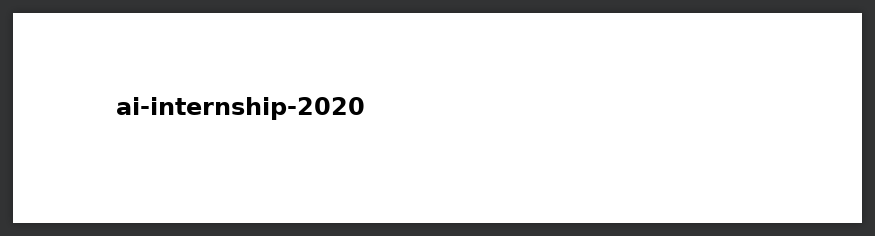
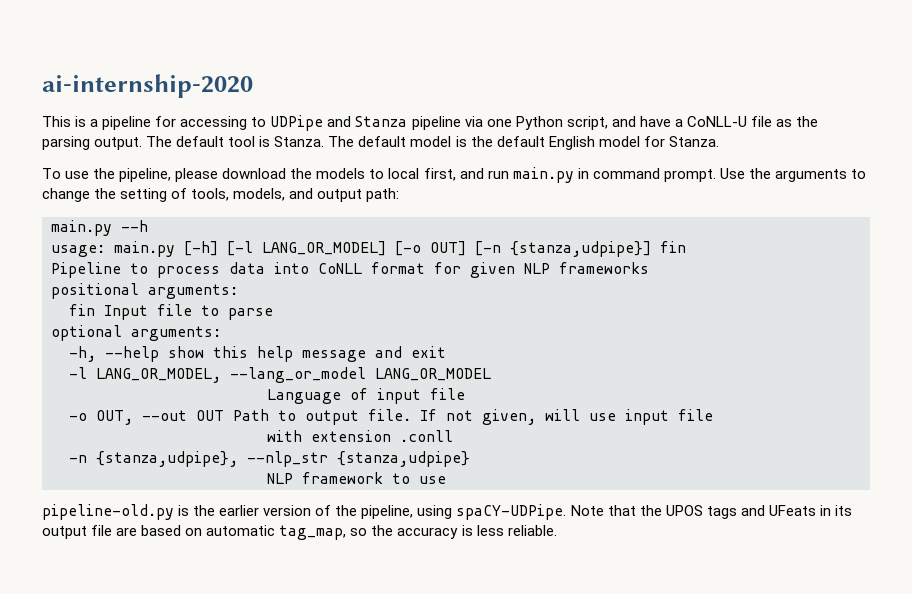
+ This is a pipeline for accessing to UDPipe and Stanza pipeline via one Python script, and have a CoNLL-U file as the parsing output. The default tool is Stanza. The default model is the default English model for Stanza.
+ To use the pipeline, please download the models to local first, and run main.py in command prompt. Use the arguments to change the setting of tools, models, and output path:
+ main.py --h
+ usage: main.py [-h] [-l LANG_OR_MODEL] [-o OUT] [-n {stanza,udpipe}] fin
+ Pipeline to process data into CoNLL format for given NLP frameworks
+ positional arguments:
+ fin Input file to parse
+ optional arguments:
+ -h, --help show this help message and exit
+ -l LANG_OR_MODEL, --lang_or_model LANG_OR_MODEL
+ Language of input file
+ -o OUT, --out OUT Path to output file. If not given, will use input file
+ with extension .conll
+ -n {stanza,udpipe}, --nlp_str {stanza,udpipe}
+ NLP framework to use
+ pipeline-old.py is the earlier version of the pipeline, using spaCY-UDPipe. Note that the UPOS tags and UFeats in its output file are based on automatic tag_map, so the accuracy is less reliable.

